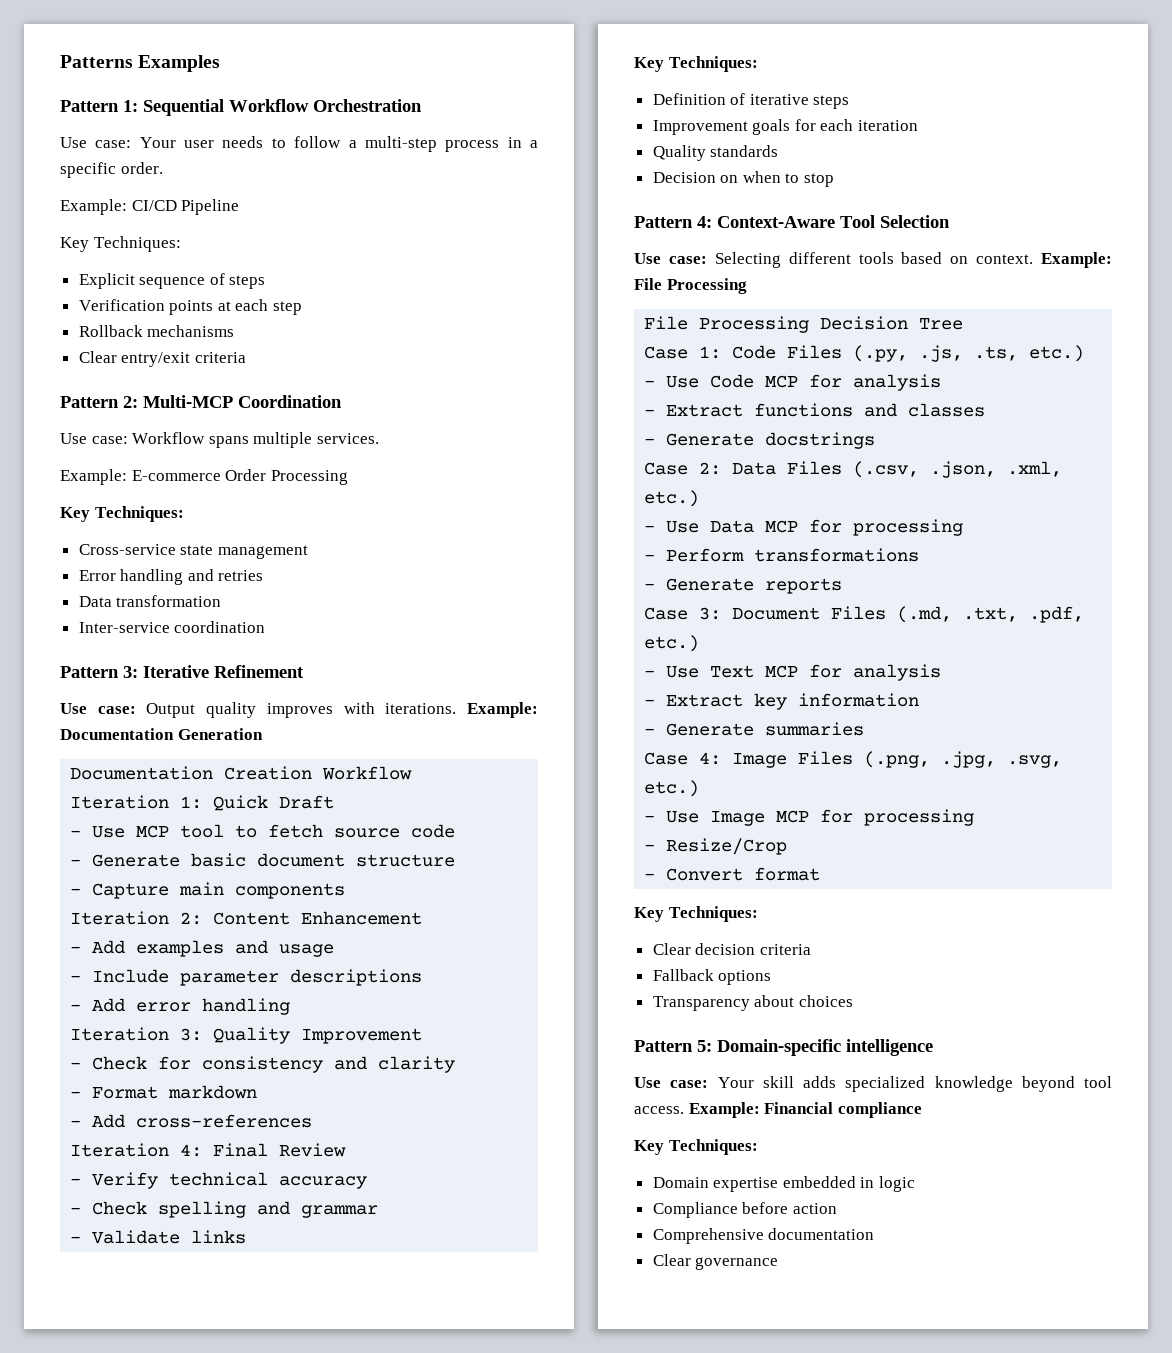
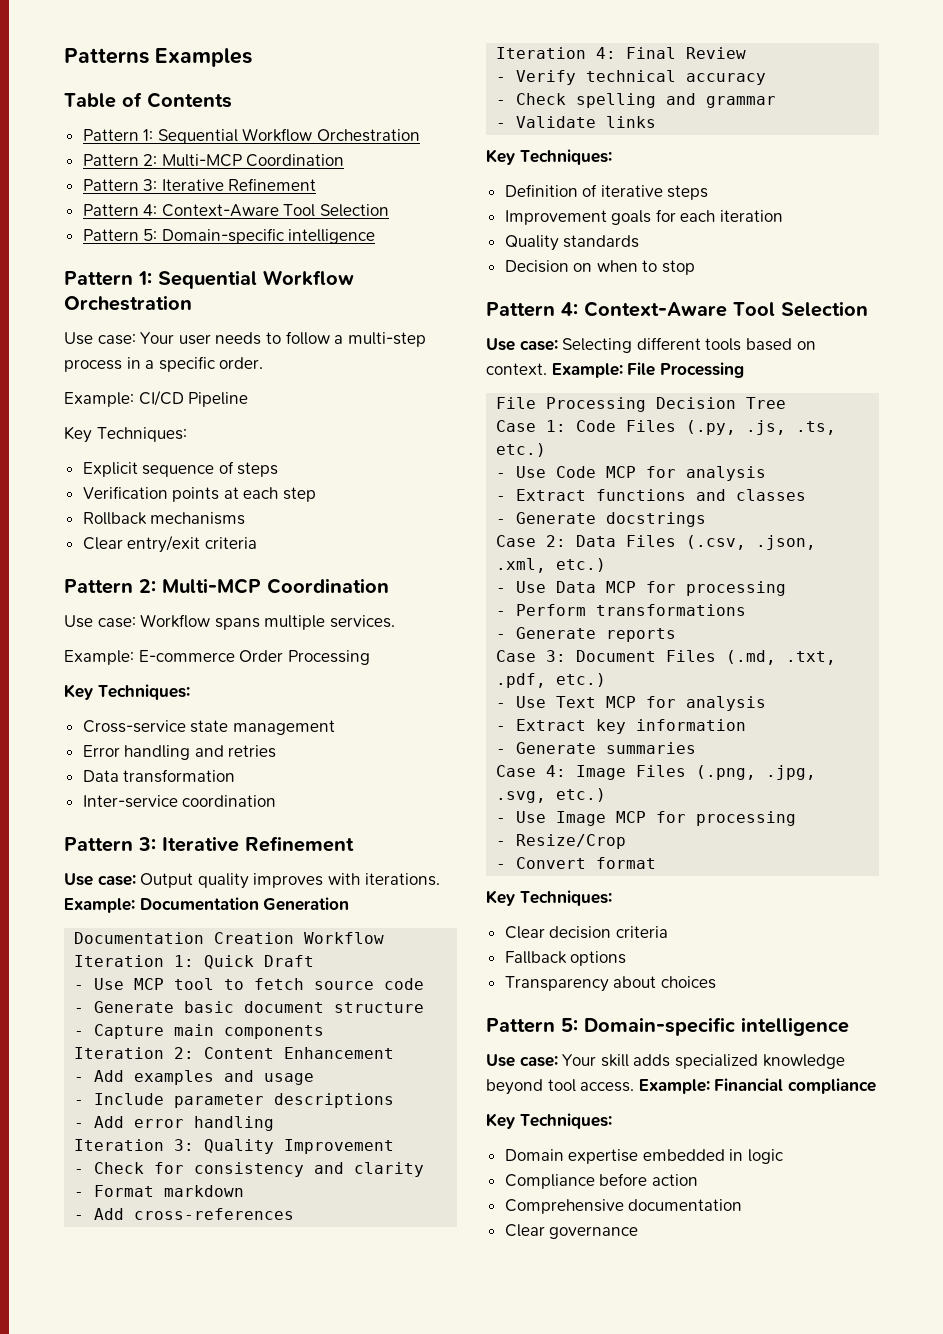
+ Table of Contents
+ Pattern 1: Sequential Workflow Orchestration
+ Pattern 2: Multi-MCP Coordination
+ Pattern 3: Iterative Refinement
+ Pattern 4: Context-Aware Tool Selection
+ Pattern 5: Domain-specific intelligence

